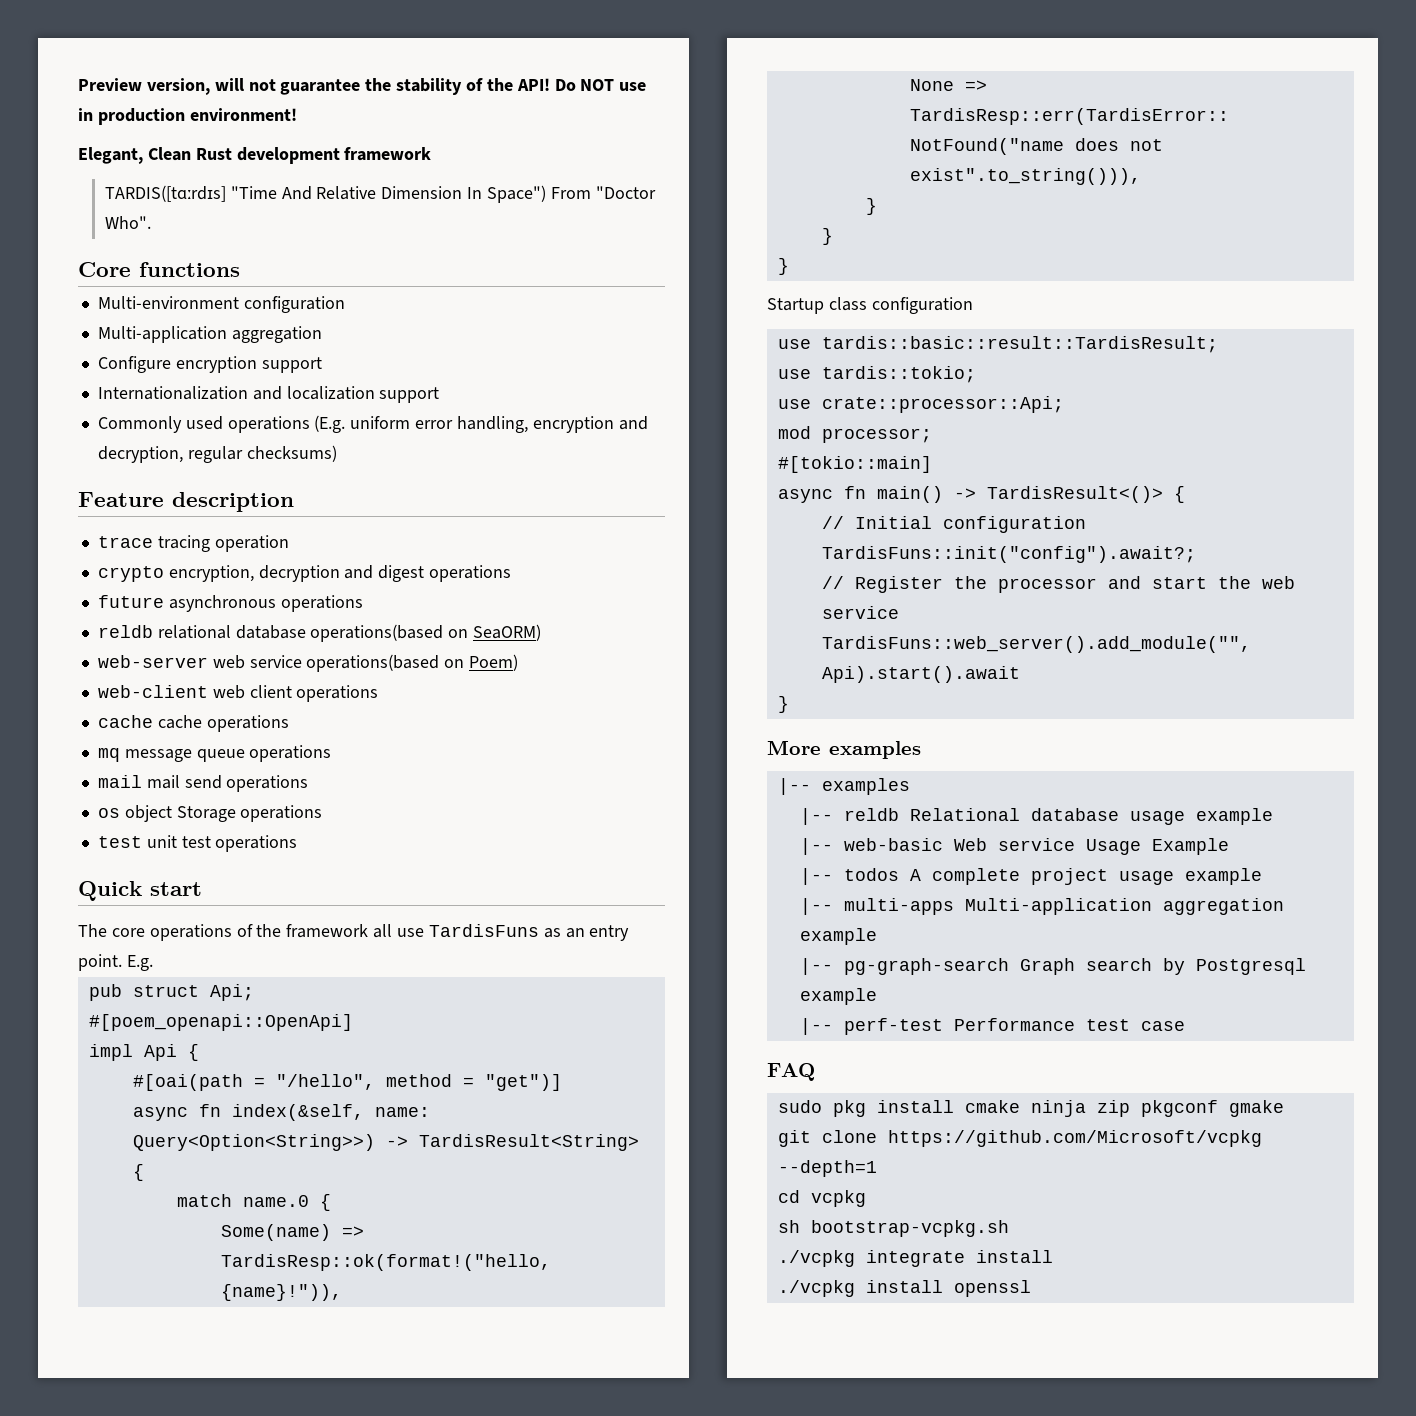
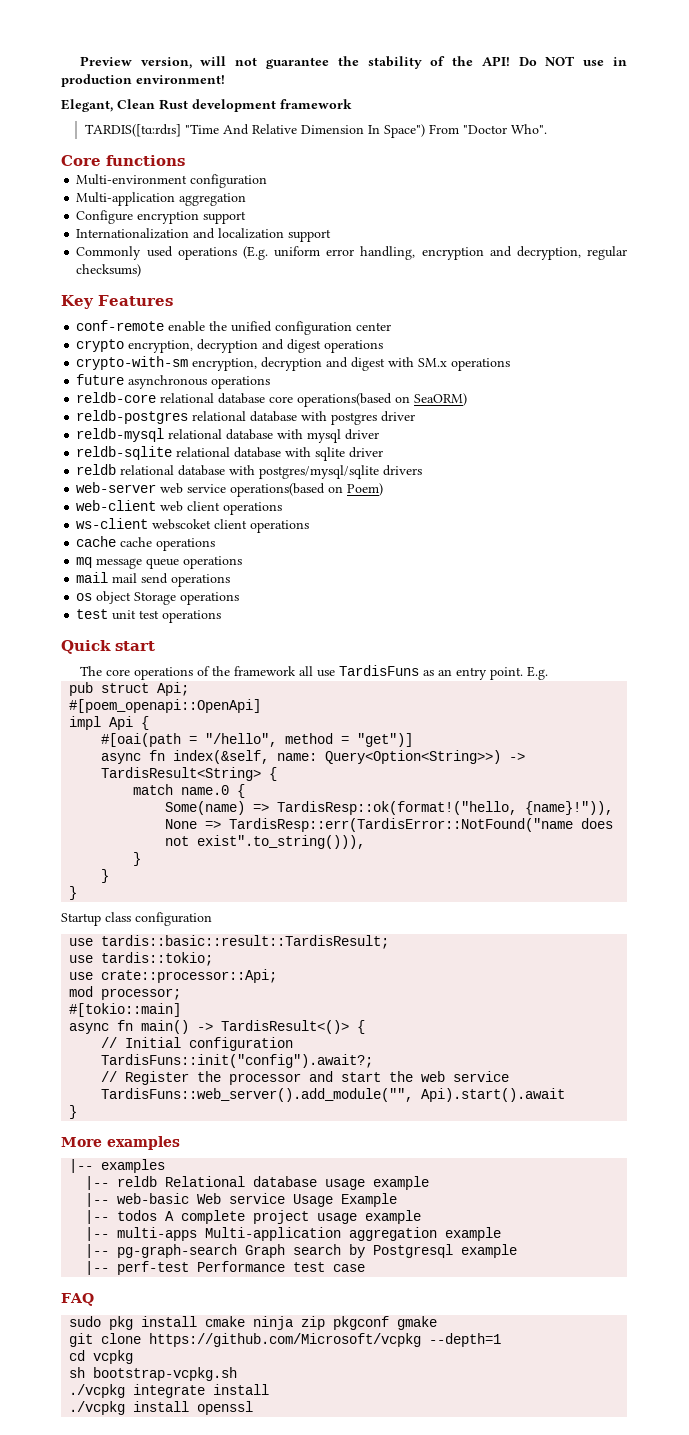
- Feature description
- trace tracing operation
+ Key Features
+ conf-remote enable the unified configuration center
+ crypto-with-sm encryption, decryption and digest with SM.x operations
  future asynchronous operations
+ reldb-core relational database core operations(based on SeaORM)
+ reldb-postgres relational database with postgres driver
+ reldb-mysql relational database with mysql driver
+ reldb-sqlite relational database with sqlite driver
- reldb relational database operations(based on SeaORM)
+ reldb relational database with postgres/mysql/sqlite drivers
+ ws-client webscoket client operations

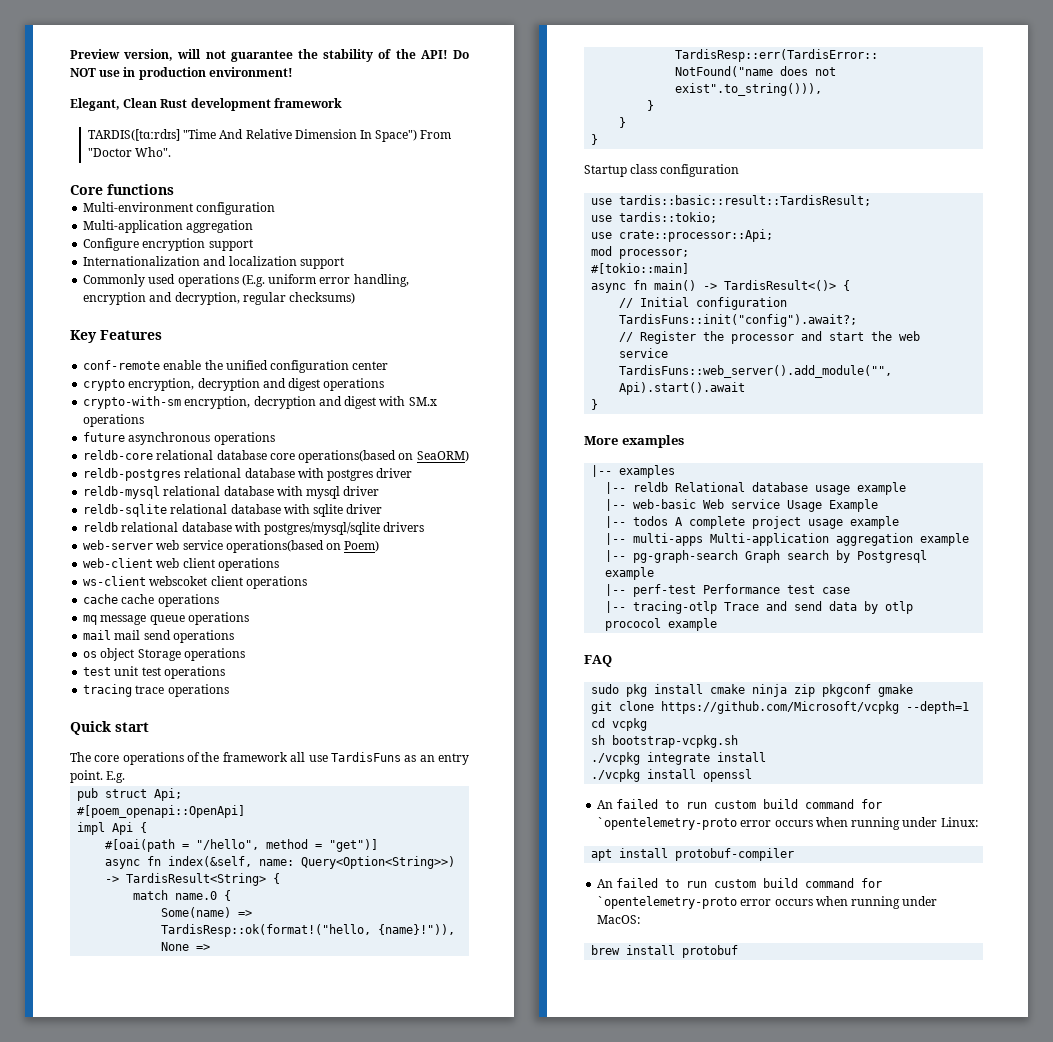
+ tracing trace operations
+ |-- tracing-otlp Trace and send data by otlp prococol example
+ An failed to run custom build command for `opentelemetry-proto error occurs when running under Linux:
+ apt install protobuf-compiler
+ An failed to run custom build command for `opentelemetry-proto error occurs when running under MacOS:
+ brew install protobuf

